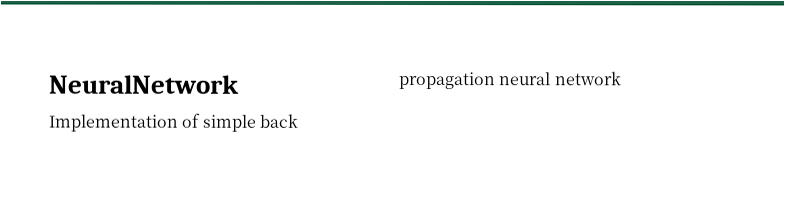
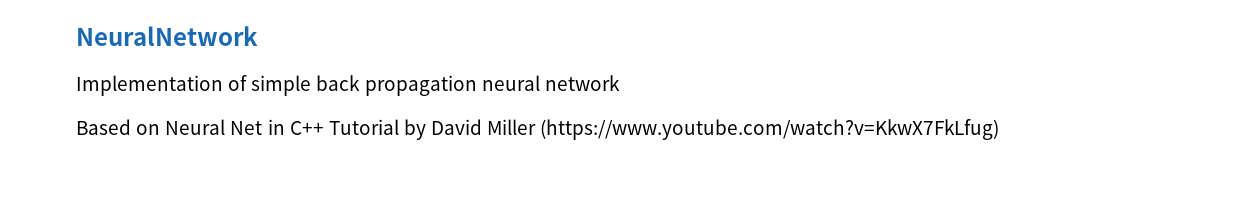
+ Based on Neural Net in C++ Tutorial by David Miller (https://www.youtube.com/watch?v=KkwX7FkLfug)

